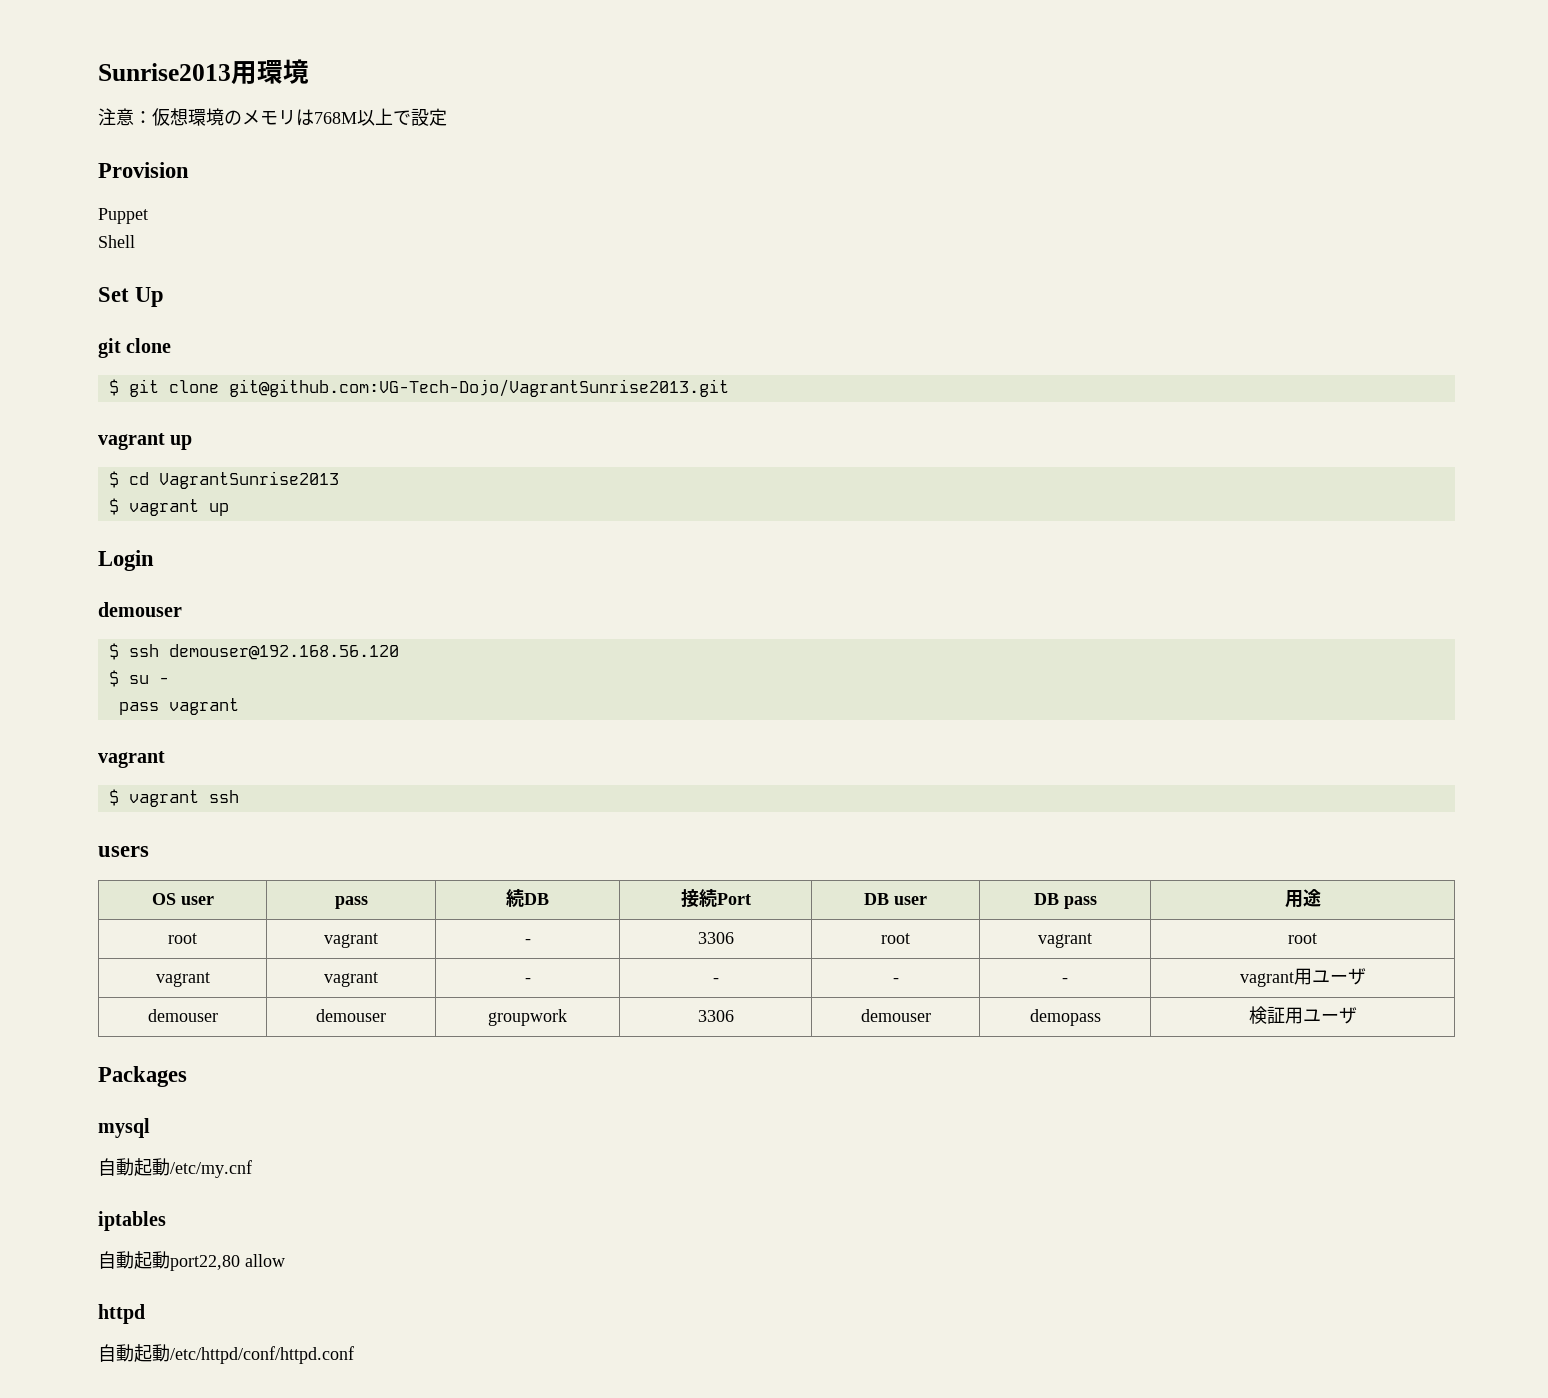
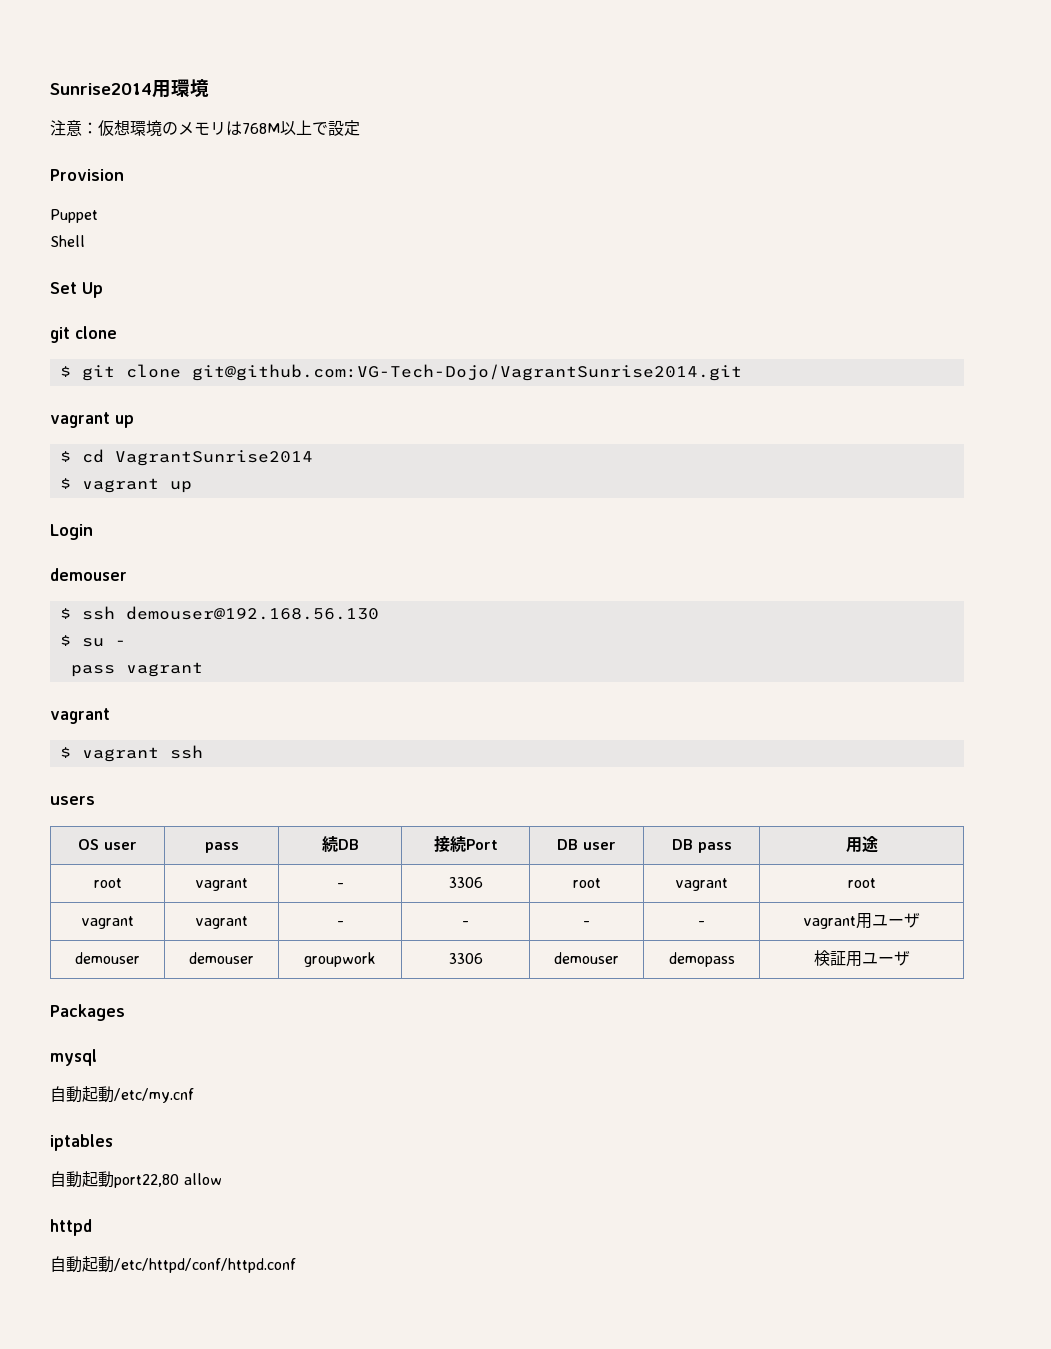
- Sunrise2013用環境
+ Sunrise2014用環境
- $ git clone git@github.com:VG-Tech-Dojo/VagrantSunrise2013.git
+ $ git clone git@github.com:VG-Tech-Dojo/VagrantSunrise2014.git
- $ cd VagrantSunrise2013
+ $ cd VagrantSunrise2014
- $ ssh demouser@192.168.56.120
+ $ ssh demouser@192.168.56.130

